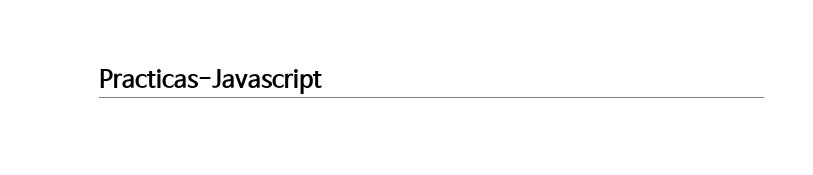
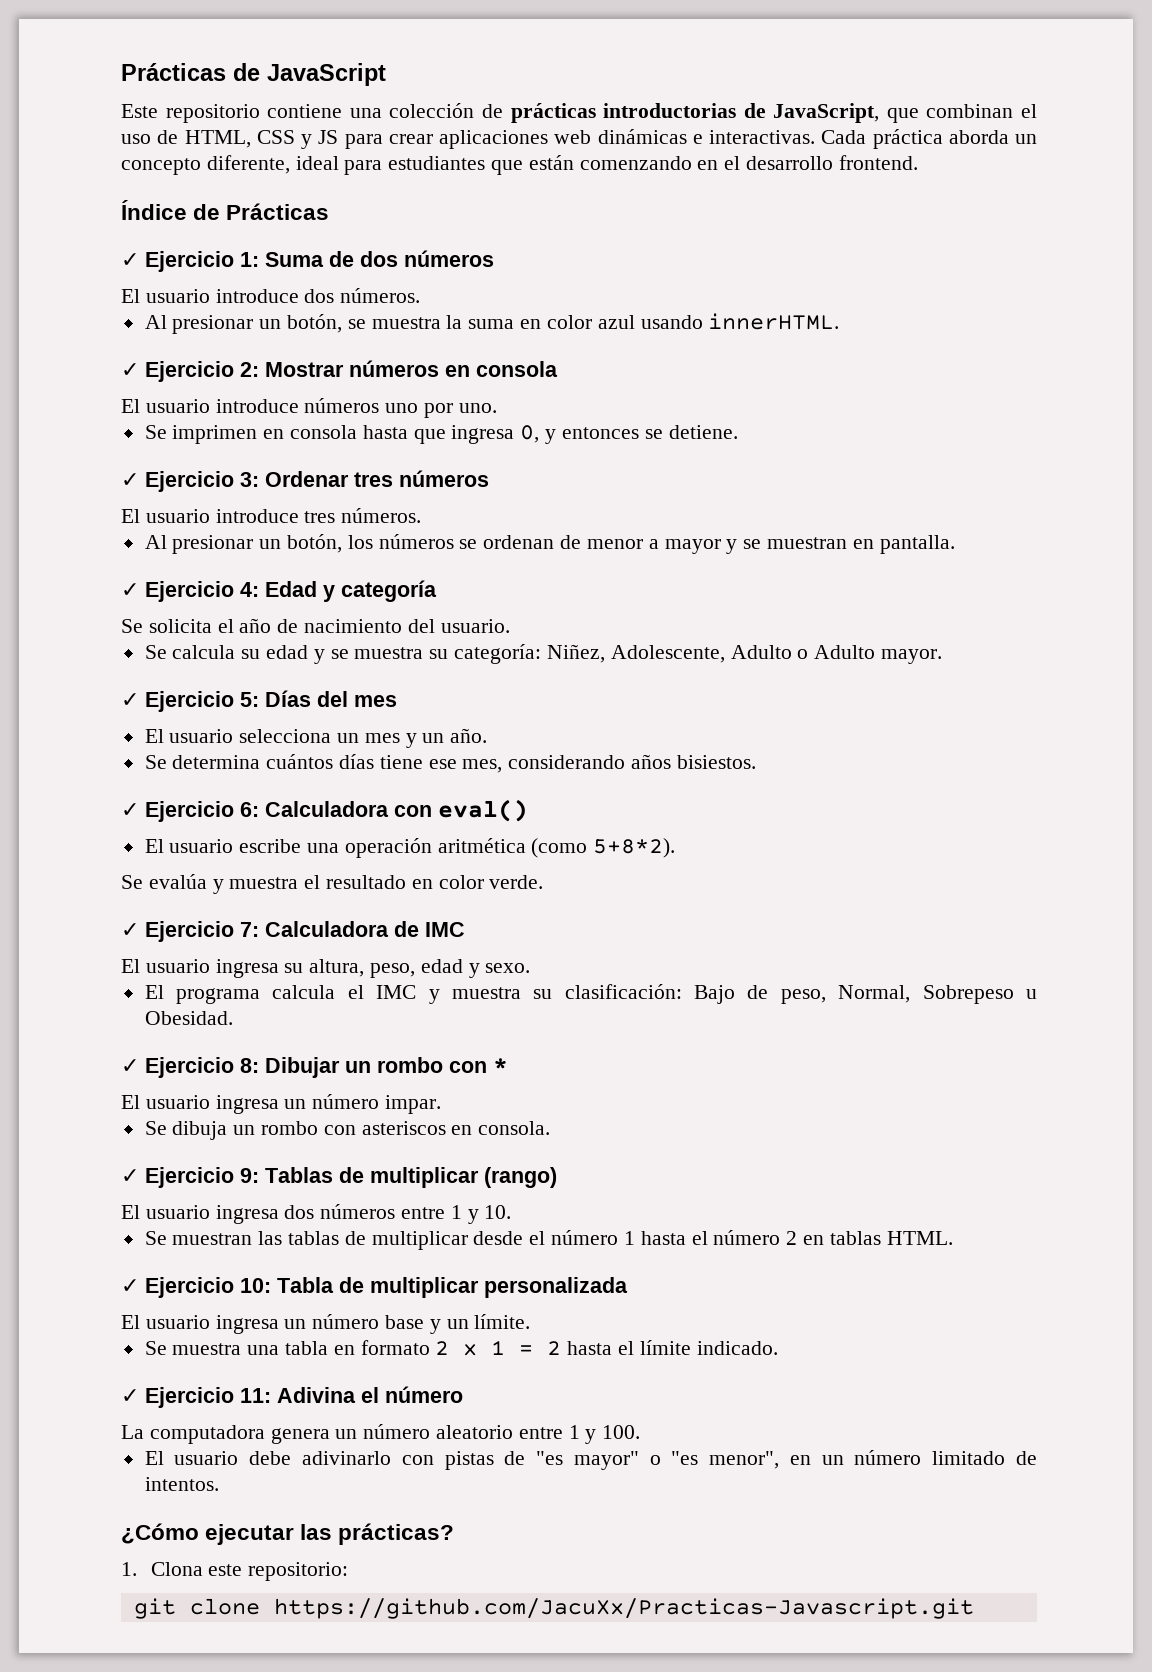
- Practicas-Javascript
+ Prácticas de JavaScript
+ Este repositorio contiene una colección de prácticas introductorias de JavaScript, que combinan el uso de HTML, CSS y JS para crear aplicaciones web dinámicas e interactivas. Cada práctica aborda un concepto diferente, ideal para estudiantes que están comenzando en el desarrollo frontend.
+ Índice de Prácticas
+ ✓ Ejercicio 1: Suma de dos números
+ El usuario introduce dos números.
+ Al presionar un botón, se muestra la suma en color azul usando innerHTML.
+ ✓ Ejercicio 2: Mostrar números en consola
+ El usuario introduce números uno por uno.
+ Se imprimen en consola hasta que ingresa 0, y entonces se detiene.
+ ✓ Ejercicio 3: Ordenar tres números
+ El usuario introduce tres números.
+ Al presionar un botón, los números se ordenan de menor a mayor y se muestran en pantalla.
+ ✓ Ejercicio 4: Edad y categoría
+ Se solicita el año de nacimiento del usuario.
+ Se calcula su edad y se muestra su categoría: Niñez, Adolescente, Adulto o Adulto mayor.
+ ✓ Ejercicio 5: Días del mes
+ El usuario selecciona un mes y un año.
+ Se determina cuántos días tiene ese mes, considerando años bisiestos.
+ ✓ Ejercicio 6: Calculadora con eval()
+ El usuario escribe una operación aritmética (como 5+8*2).
+ Se evalúa y muestra el resultado en color verde.
+ ✓ Ejercicio 7: Calculadora de IMC
+ El usuario ingresa su altura, peso, edad y sexo.
+ El programa calcula el IMC y muestra su clasificación: Bajo de peso, Normal, Sobrepeso u Obesidad.
+ ✓ Ejercicio 8: Dibujar un rombo con *
+ El usuario ingresa un número impar.
+ Se dibuja un rombo con asteriscos en consola.
+ ✓ Ejercicio 9: Tablas de multiplicar (rango)
+ El usuario ingresa dos números entre 1 y 10.
+ Se muestran las tablas de multiplicar desde el número 1 hasta el número 2 en tablas HTML.
+ ✓ Ejercicio 10: Tabla de multiplicar personalizada
+ El usuario ingresa un número base y un límite.
+ Se muestra una tabla en formato 2 x 1 = 2 hasta el límite indicado.
+ ✓ Ejercicio 11: Adivina el número
+ La computadora genera un número aleatorio entre 1 y 100.
+ El usuario debe adivinarlo con pistas de "es mayor" o "es menor", en un número limitado de intentos.
+ ¿Cómo ejecutar las prácticas?
+ 1. Clona este repositorio:
+ git clone https://github.com/JacuXx/Practicas-Javascript.git

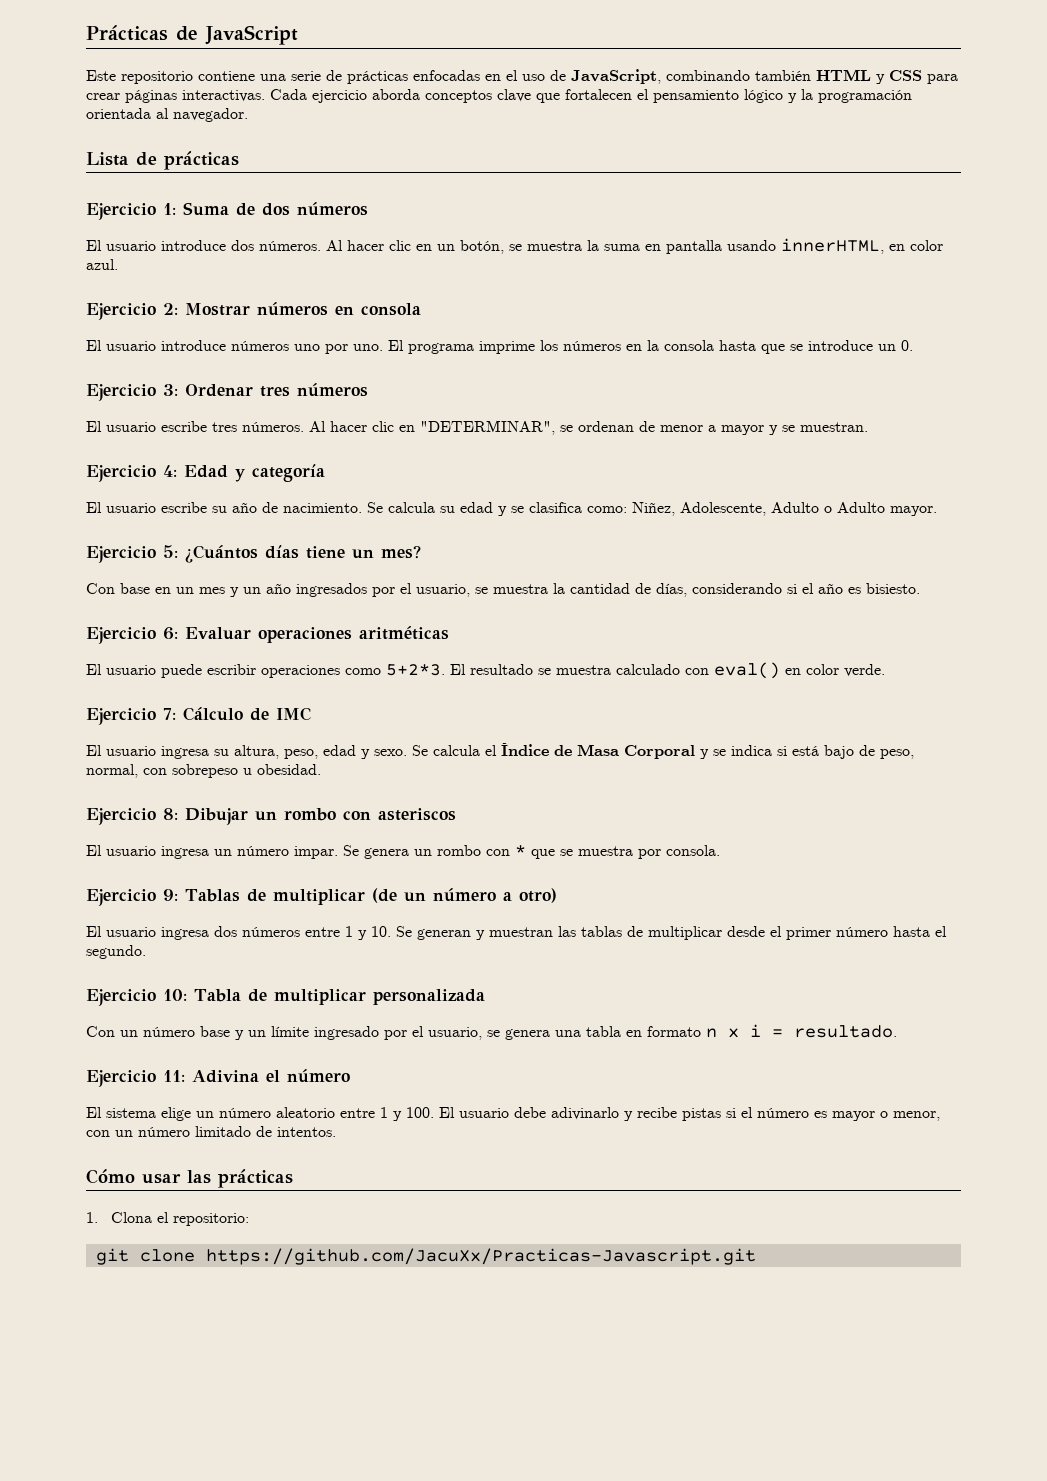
- Este repositorio contiene una colección de prácticas introductorias de JavaScript, que combinan el uso de HTML, CSS y JS para crear aplicaciones web dinámicas e interactivas. Cada práctica aborda un concepto diferente, ideal para estudiantes que están comenzando en el desarrollo frontend.
- Índice de Prácticas
- ✓ Ejercicio 1: Suma de dos números
+ Este repositorio contiene una serie de prácticas enfocadas en el uso de JavaScript, combinando también HTML y CSS para crear páginas interactivas. Cada ejercicio aborda conceptos clave que fortalecen el pensamiento lógico y la programación orientada al navegador.
+ Lista de prácticas
+ Ejercicio 1: Suma de dos números
- El usuario introduce dos números.
- Al presionar un botón, se muestra la suma en color azul usando innerHTML.
- ✓ Ejercicio 2: Mostrar números en consola
+ El usuario introduce dos números. Al hacer clic en un botón, se muestra la suma en pantalla usando innerHTML, en color azul.
+ Ejercicio 2: Mostrar números en consola
- El usuario introduce números uno por uno.
- Se imprimen en consola hasta que ingresa 0, y entonces se detiene.
- ✓ Ejercicio 3: Ordenar tres números
+ El usuario introduce números uno por uno. El programa imprime los números en la consola hasta que se introduce un 0.
+ Ejercicio 3: Ordenar tres números
- El usuario introduce tres números.
- Al presionar un botón, los números se ordenan de menor a mayor y se muestran en pantalla.
- ✓ Ejercicio 4: Edad y categoría
+ El usuario escribe tres números. Al hacer clic en "DETERMINAR", se ordenan de menor a mayor y se muestran.
+ Ejercicio 4: Edad y categoría
- Se solicita el año de nacimiento del usuario.
- Se calcula su edad y se muestra su categoría: Niñez, Adolescente, Adulto o Adulto mayor.
+ El usuario escribe su año de nacimiento. Se calcula su edad y se clasifica como: Niñez, Adolescente, Adulto o Adulto mayor.
- ✓ Ejercicio 5: Días del mes
- El usuario selecciona un mes y un año.
- Se determina cuántos días tiene ese mes, considerando años bisiestos.
- ✓ Ejercicio 6: Calculadora con eval()
- El usuario escribe una operación aritmética (como 5+8*2).
- Se evalúa y muestra el resultado en color verde.
+ Ejercicio 5: ¿Cuántos días tiene un mes?
+ Con base en un mes y un año ingresados por el usuario, se muestra la cantidad de días, considerando si el año es bisiesto.
+ Ejercicio 6: Evaluar operaciones aritméticas
+ El usuario puede escribir operaciones como 5+2*3. El resultado se muestra calculado con eval() en color verde.
- ✓ Ejercicio 7: Calculadora de IMC
+ Ejercicio 7: Cálculo de IMC
- El usuario ingresa su altura, peso, edad y sexo.
- El programa calcula el IMC y muestra su clasificación: Bajo de peso, Normal, Sobrepeso u Obesidad.
- ✓ Ejercicio 8: Dibujar un rombo con *
+ El usuario ingresa su altura, peso, edad y sexo. Se calcula el Índice de Masa Corporal y se indica si está bajo de peso, normal, con sobrepeso u obesidad.
+ Ejercicio 8: Dibujar un rombo con asteriscos
- El usuario ingresa un número impar.
- Se dibuja un rombo con asteriscos en consola.
+ El usuario ingresa un número impar. Se genera un rombo con * que se muestra por consola.
- ✓ Ejercicio 9: Tablas de multiplicar (rango)
+ Ejercicio 9: Tablas de multiplicar (de un número a otro)
- El usuario ingresa dos números entre 1 y 10.
- Se muestran las tablas de multiplicar desde el número 1 hasta el número 2 en tablas HTML.
- ✓ Ejercicio 10: Tabla de multiplicar personalizada
+ El usuario ingresa dos números entre 1 y 10. Se generan y muestran las tablas de multiplicar desde el primer número hasta el segundo.
+ Ejercicio 10: Tabla de multiplicar personalizada
- El usuario ingresa un número base y un límite.
- Se muestra una tabla en formato 2 x 1 = 2 hasta el límite indicado.
- ✓ Ejercicio 11: Adivina el número
+ Con un número base y un límite ingresado por el usuario, se genera una tabla en formato n x i = resultado.
+ Ejercicio 11: Adivina el número
- La computadora genera un número aleatorio entre 1 y 100.
- El usuario debe adivinarlo con pistas de "es mayor" o "es menor", en un número limitado de intentos.
+ El sistema elige un número aleatorio entre 1 y 100. El usuario debe adivinarlo y recibe pistas si el número es mayor o menor, con un número limitado de intentos.
- ¿Cómo ejecutar las prácticas?
+ Cómo usar las prácticas
- 1. Clona este repositorio:
+ 1. Clona el repositorio:

